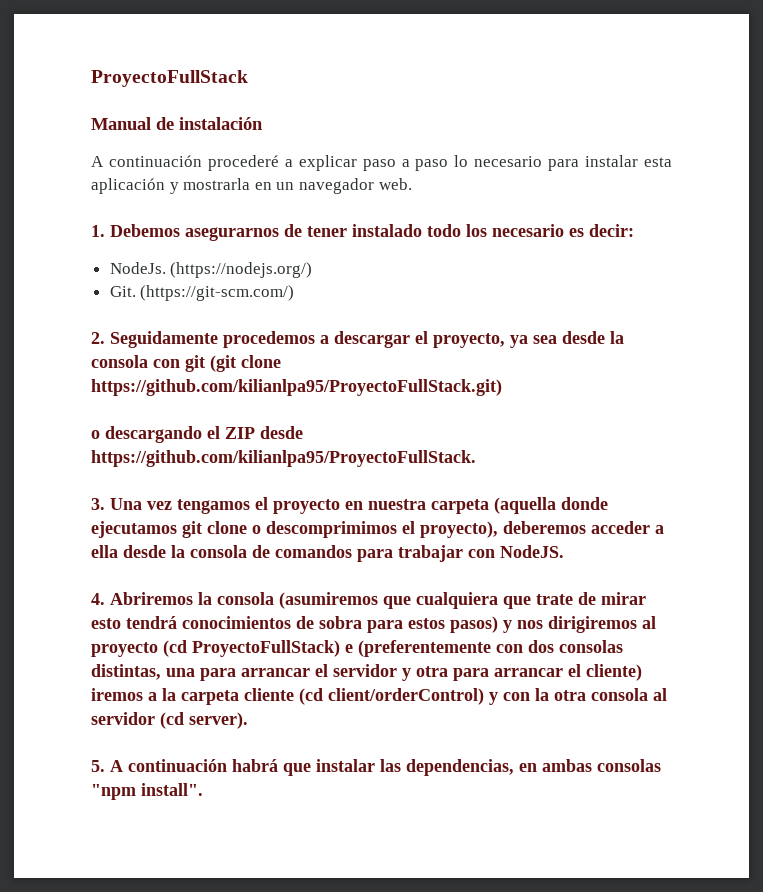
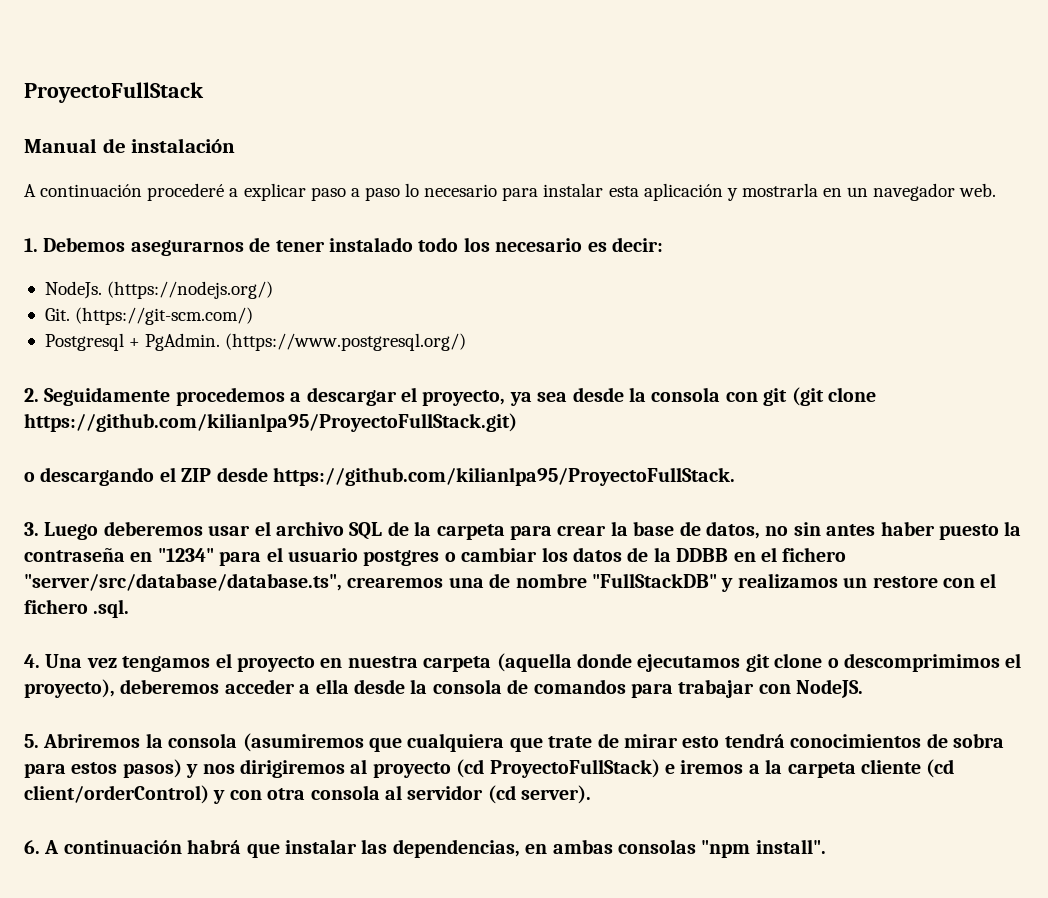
+ Postgresql + PgAdmin. (https://www.postgresql.org/)
- 3. Una vez tengamos el proyecto en nuestra carpeta (aquella donde ejecutamos git clone o descomprimimos el proyecto), deberemos acceder a ella desde la consola de comandos para trabajar con NodeJS.
+ 3. Luego deberemos usar el archivo SQL de la carpeta para crear la base de datos, no sin antes haber puesto la contraseña en "1234" para el usuario postgres o cambiar los datos de la DDBB en el fichero "server/src/database/database.ts", crearemos una de nombre "FullStackDB" y realizamos un restore con el fichero .sql.
+ 4. Una vez tengamos el proyecto en nuestra carpeta (aquella donde ejecutamos git clone o descomprimimos el proyecto), deberemos acceder a ella desde la consola de comandos para trabajar con NodeJS.
- 4. Abriremos la consola (asumiremos que cualquiera que trate de mirar esto tendrá conocimientos de sobra para estos pasos) y nos dirigiremos al proyecto (cd ProyectoFullStack) e (preferentemente con dos consolas distintas, una para arrancar el servidor y otra para arrancar el cliente) iremos a la carpeta cliente (cd client/orderControl) y con la otra consola al servidor (cd server).
+ 5. Abriremos la consola (asumiremos que cualquiera que trate de mirar esto tendrá conocimientos de sobra para estos pasos) y nos dirigiremos al proyecto (cd ProyectoFullStack) e iremos a la carpeta cliente (cd client/orderControl) y con otra consola al servidor (cd server).
- 5. A continuación habrá que instalar las dependencias, en ambas consolas "npm install".
+ 6. A continuación habrá que instalar las dependencias, en ambas consolas "npm install".

